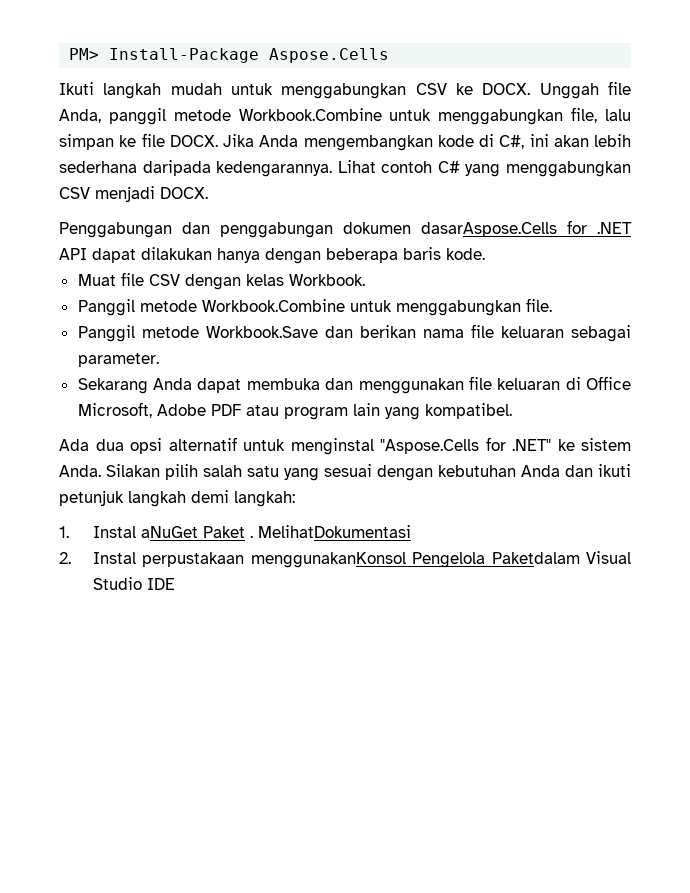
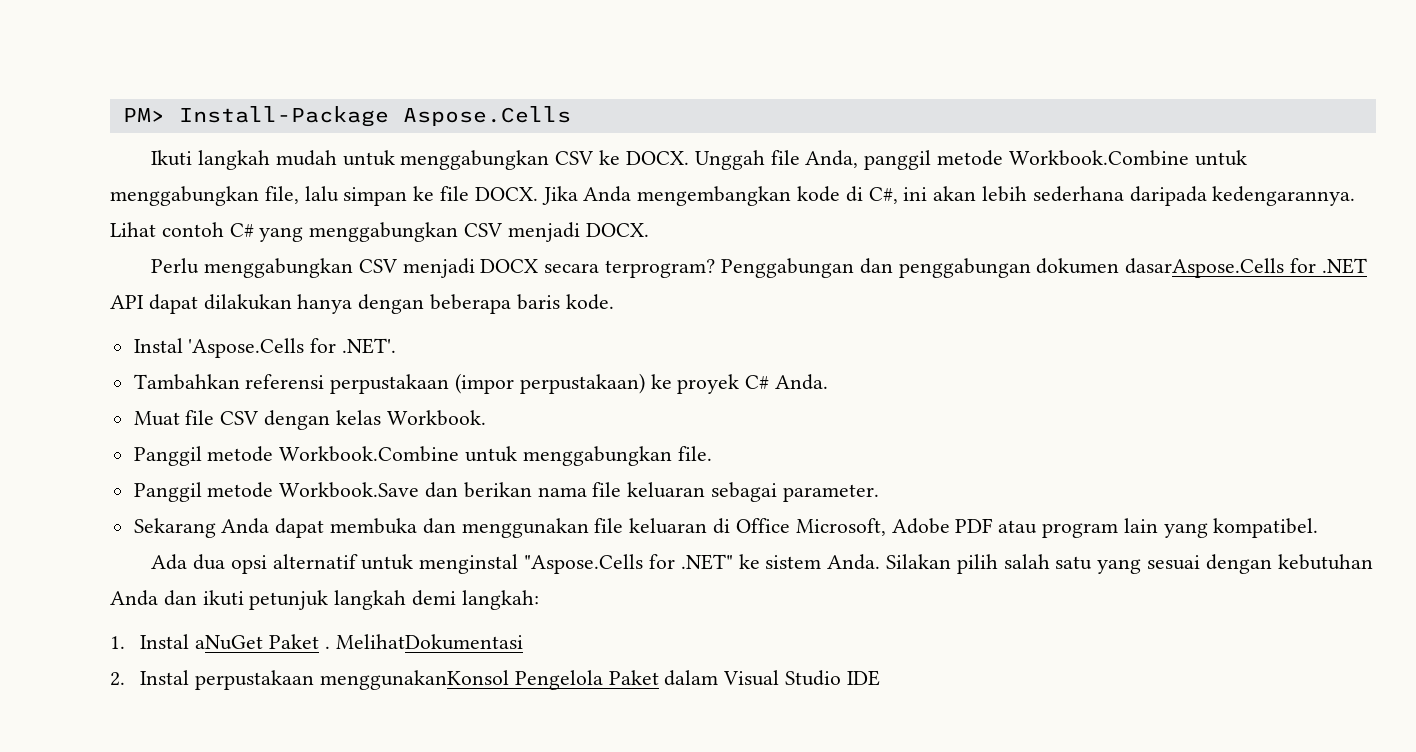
+ Perlu menggabungkan CSV menjadi DOCX secara terprogram?
+ Instal 'Aspose.Cells for .NET'.
+ Tambahkan referensi perpustakaan (impor perpustakaan) ke proyek C# Anda.
- 2. Instal perpustakaan menggunakanKonsol Pengelola Paketdalam Visual Studio IDE
+ 2. Instal perpustakaan menggunakanKonsol Pengelola Paket dalam Visual Studio IDE

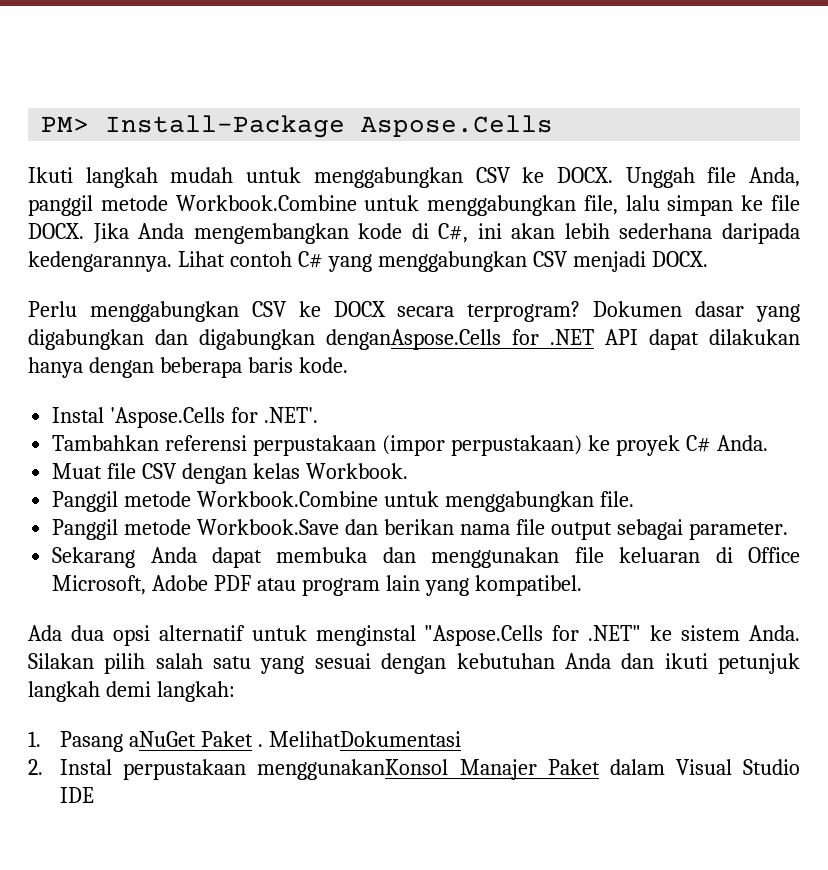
- Perlu menggabungkan CSV menjadi DOCX secara terprogram?
+ Perlu menggabungkan CSV ke DOCX secara terprogram?
- Penggabungan dan penggabungan dokumen dasarAspose.Cells for .NET API dapat dilakukan hanya dengan beberapa baris kode.
+ Dokumen dasar yang digabungkan dan digabungkan denganAspose.Cells for .NET API dapat dilakukan hanya dengan beberapa baris kode.
- Panggil metode Workbook.Save dan berikan nama file keluaran sebagai parameter.
+ Panggil metode Workbook.Save dan berikan nama file output sebagai parameter.
- 1. Instal aNuGet Paket .
+ 1. Pasang aNuGet Paket .
- 2. Instal perpustakaan menggunakanKonsol Pengelola Paket dalam Visual Studio IDE
+ 2. Instal perpustakaan menggunakanKonsol Manajer Paket dalam Visual Studio IDE

